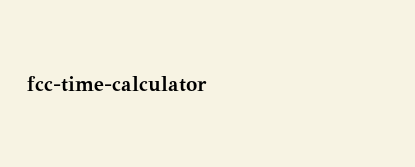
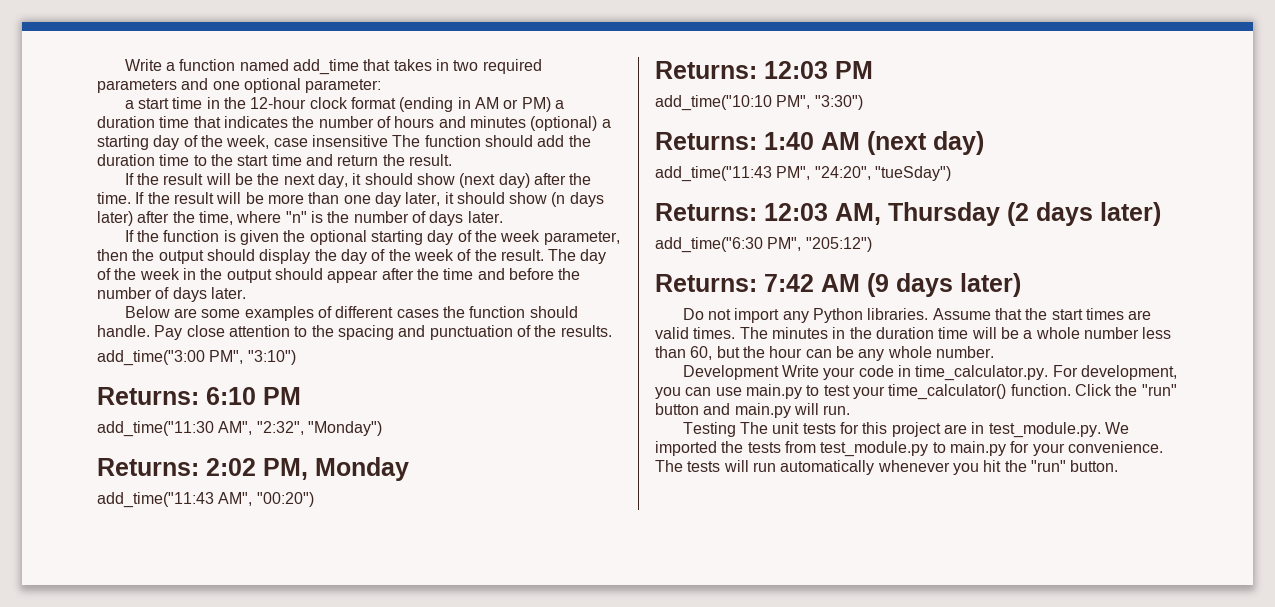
- fcc-time-calculator
+ Write a function named add_time that takes in two required parameters and one optional parameter:
+ a start time in the 12-hour clock format (ending in AM or PM) a duration time that indicates the number of hours and minutes (optional) a starting day of the week, case insensitive The function should add the duration time to the start time and return the result.
+ If the result will be the next day, it should show (next day) after the time. If the result will be more than one day later, it should show (n days later) after the time, where "n" is the number of days later.
+ If the function is given the optional starting day of the week parameter, then the output should display the day of the week of the result. The day of the week in the output should appear after the time and before the number of days later.
+ Below are some examples of different cases the function should handle. Pay close attention to the spacing and punctuation of the results.
+ add_time("3:00 PM", "3:10")
+ Returns: 6:10 PM
+ add_time("11:30 AM", "2:32", "Monday")
+ Returns: 2:02 PM, Monday
+ add_time("11:43 AM", "00:20")
+ Returns: 12:03 PM
+ add_time("10:10 PM", "3:30")
+ Returns: 1:40 AM (next day)
+ add_time("11:43 PM", "24:20", "tueSday")
+ Returns: 12:03 AM, Thursday (2 days later)
+ add_time("6:30 PM", "205:12")
+ Returns: 7:42 AM (9 days later)
+ Do not import any Python libraries. Assume that the start times are valid times. The minutes in the duration time will be a whole number less than 60, but the hour can be any whole number.
+ Development Write your code in time_calculator.py. For development, you can use main.py to test your time_calculator() function. Click the "run" button and main.py will run.
+ Testing The unit tests for this project are in test_module.py. We imported the tests from test_module.py to main.py for your convenience. The tests will run automatically whenever you hit the "run" button.

